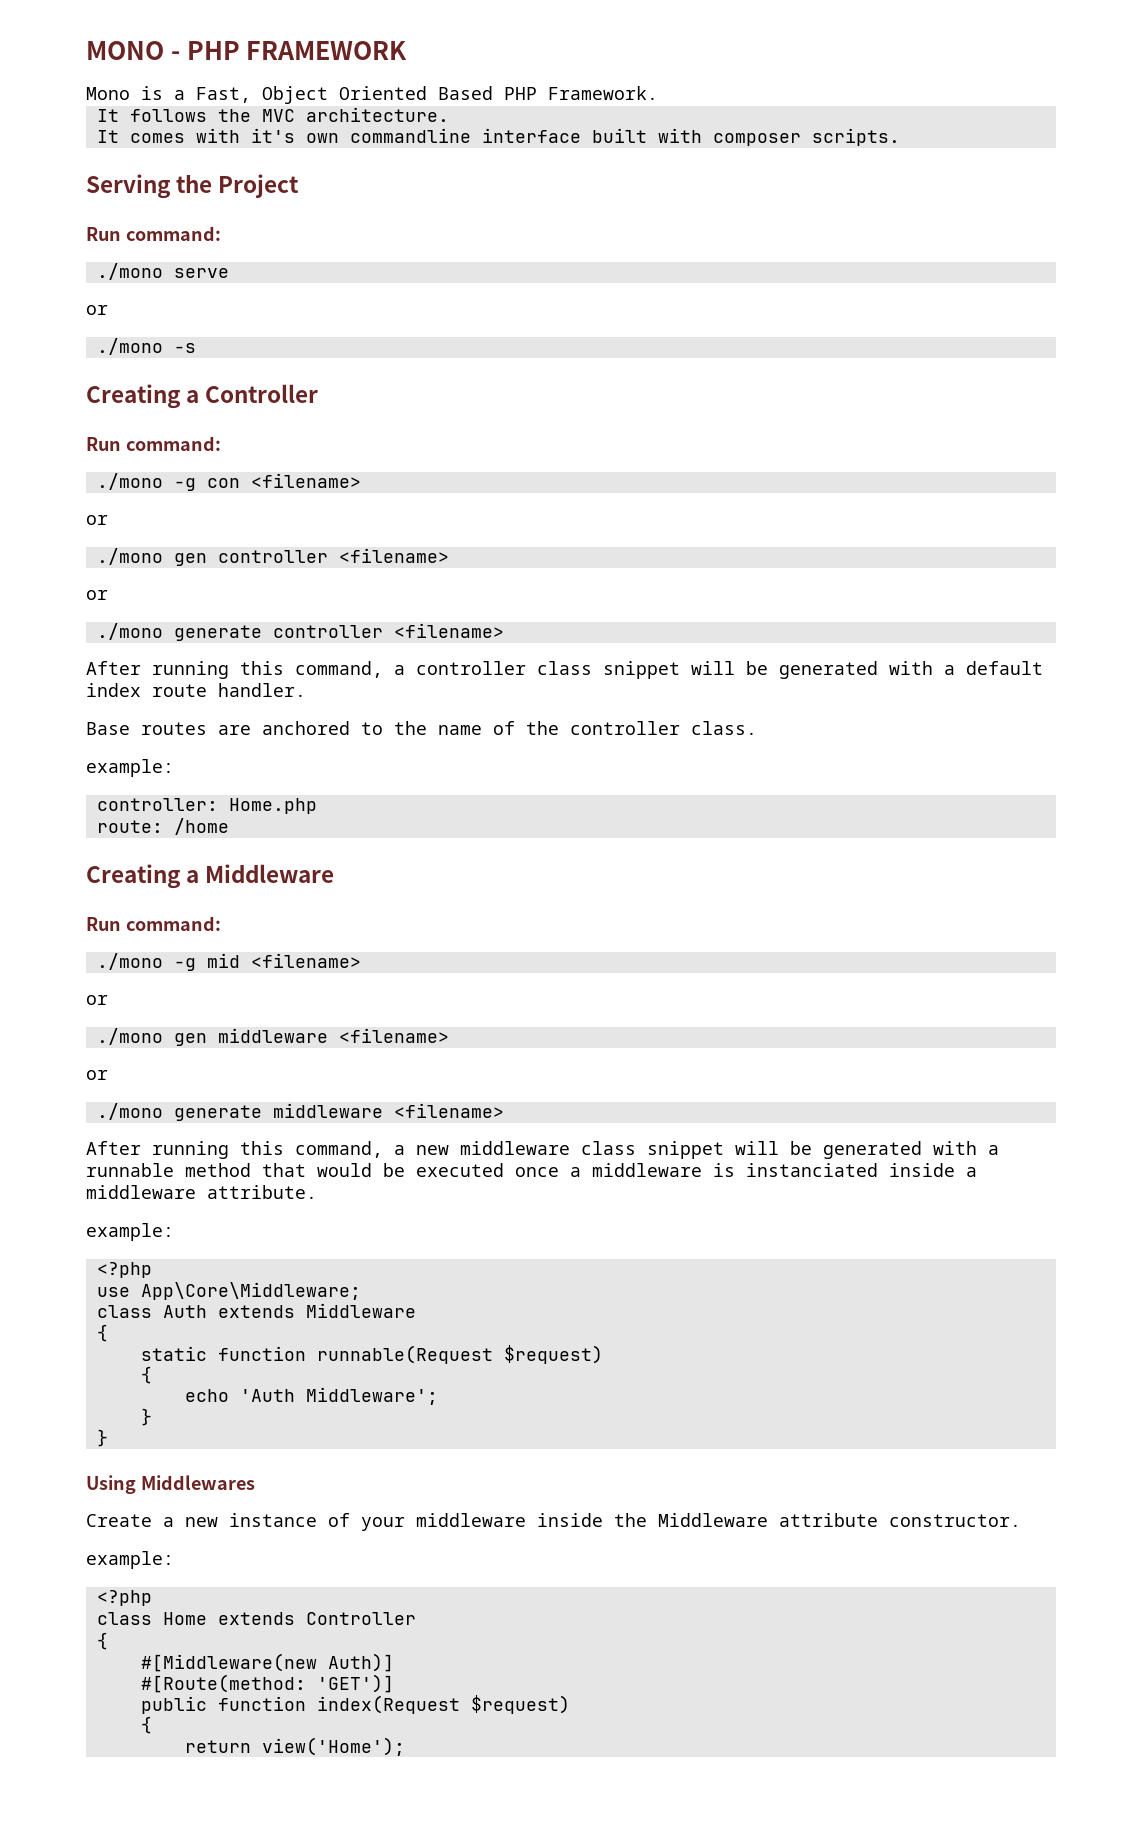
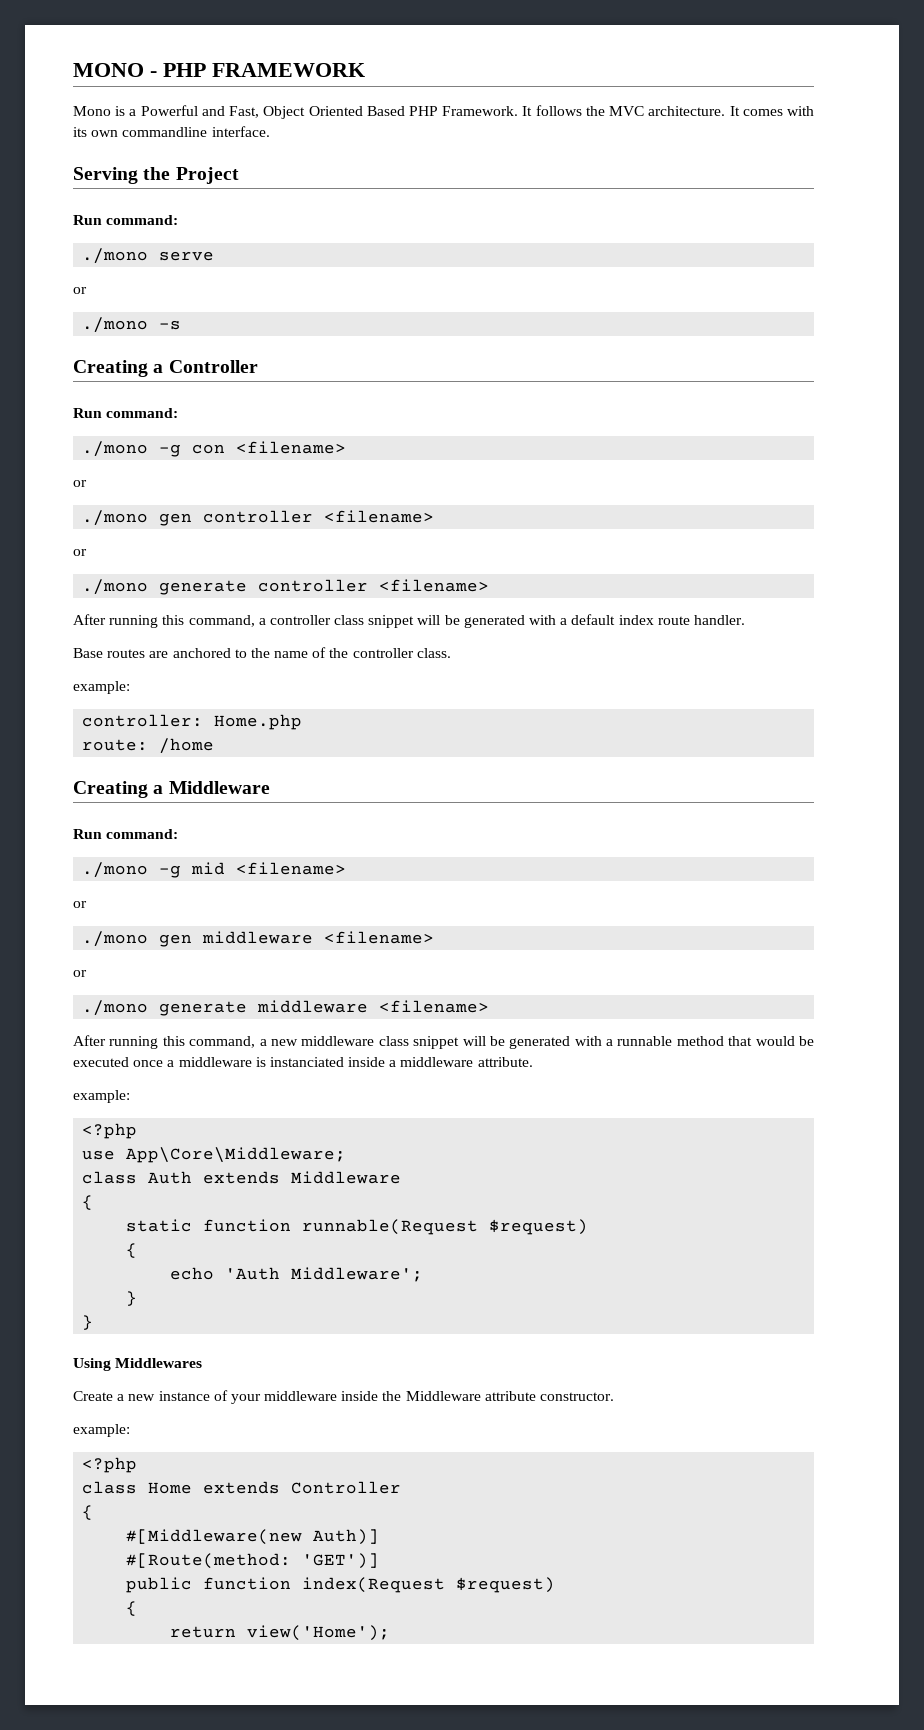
- Mono is a Fast, Object Oriented Based PHP Framework.
- It follows the MVC architecture.
- It comes with it's own commandline interface built with composer scripts.
+ Mono is a Powerful and Fast, Object Oriented Based PHP Framework. It follows the MVC architecture. It comes with its own commandline interface.

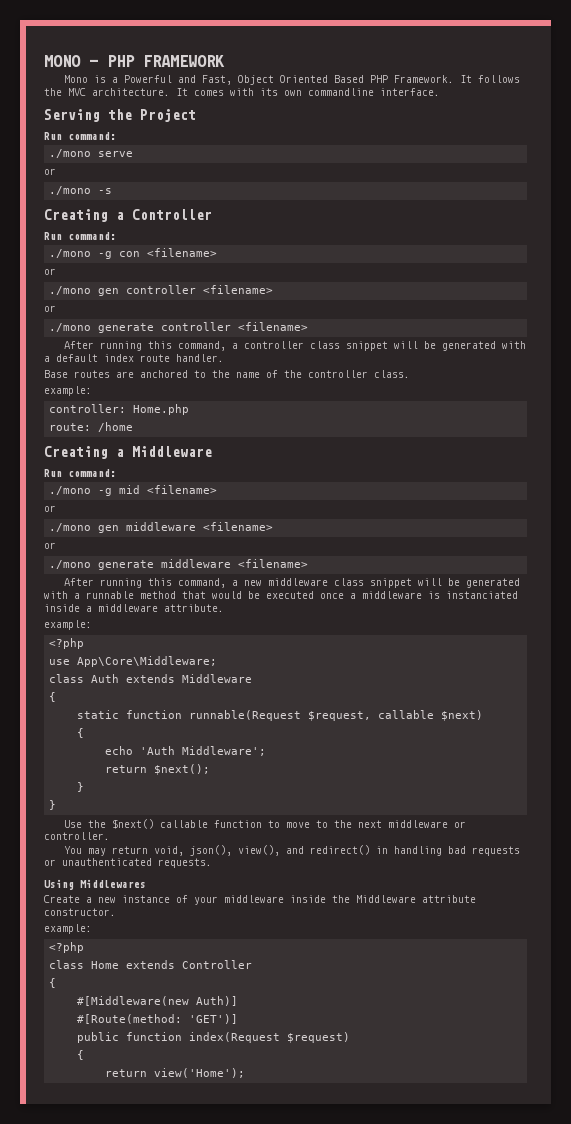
- static function runnable(Request $request)
+ static function runnable(Request $request, callable $next)
+ return $next();
+ Use the $next() callable function to move to the next middleware or controller.
+ You may return void, json(), view(), and redirect() in handling bad requests or unauthenticated requests.

